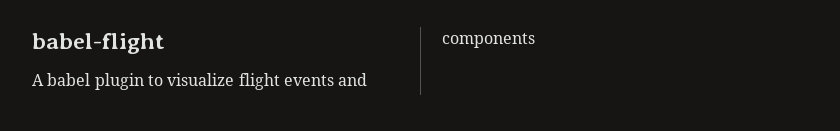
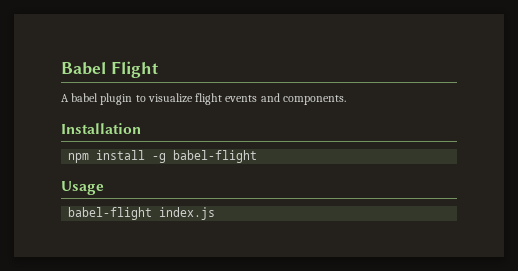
- babel-flight
+ Babel Flight
- A babel plugin to visualize flight events and components
+ A babel plugin to visualize flight events and components.
+ Installation
+ npm install -g babel-flight
+ Usage
+ babel-flight index.js

